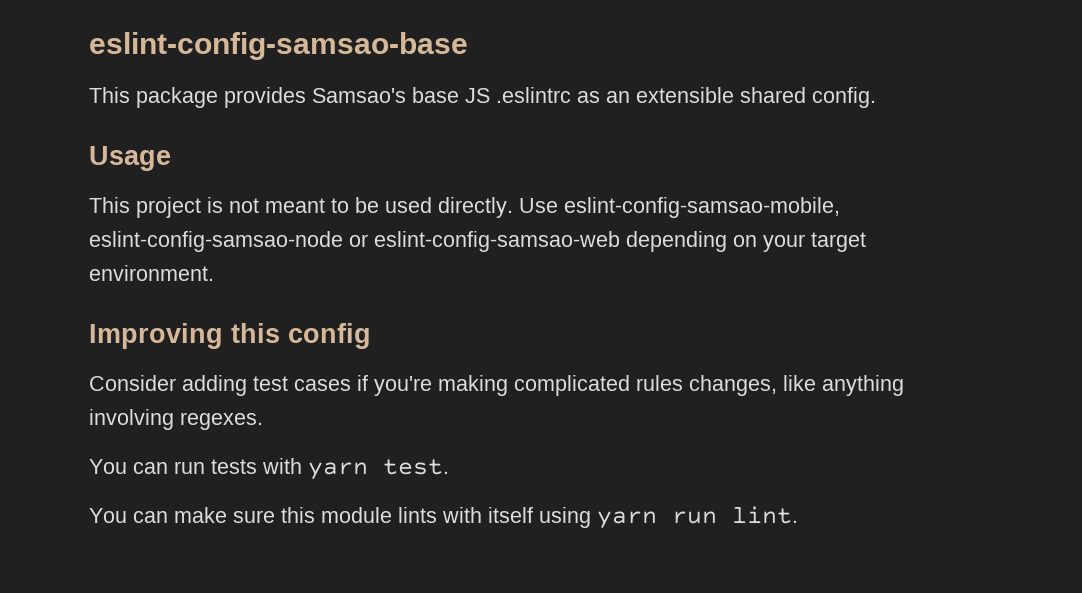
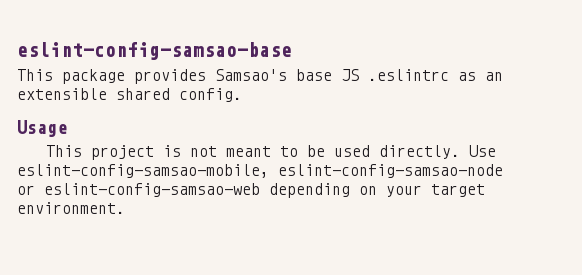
- Improving this config
- Consider adding test cases if you're making complicated rules changes, like anything involving regexes.
- You can run tests with yarn test.
- You can make sure this module lints with itself using yarn run lint.

